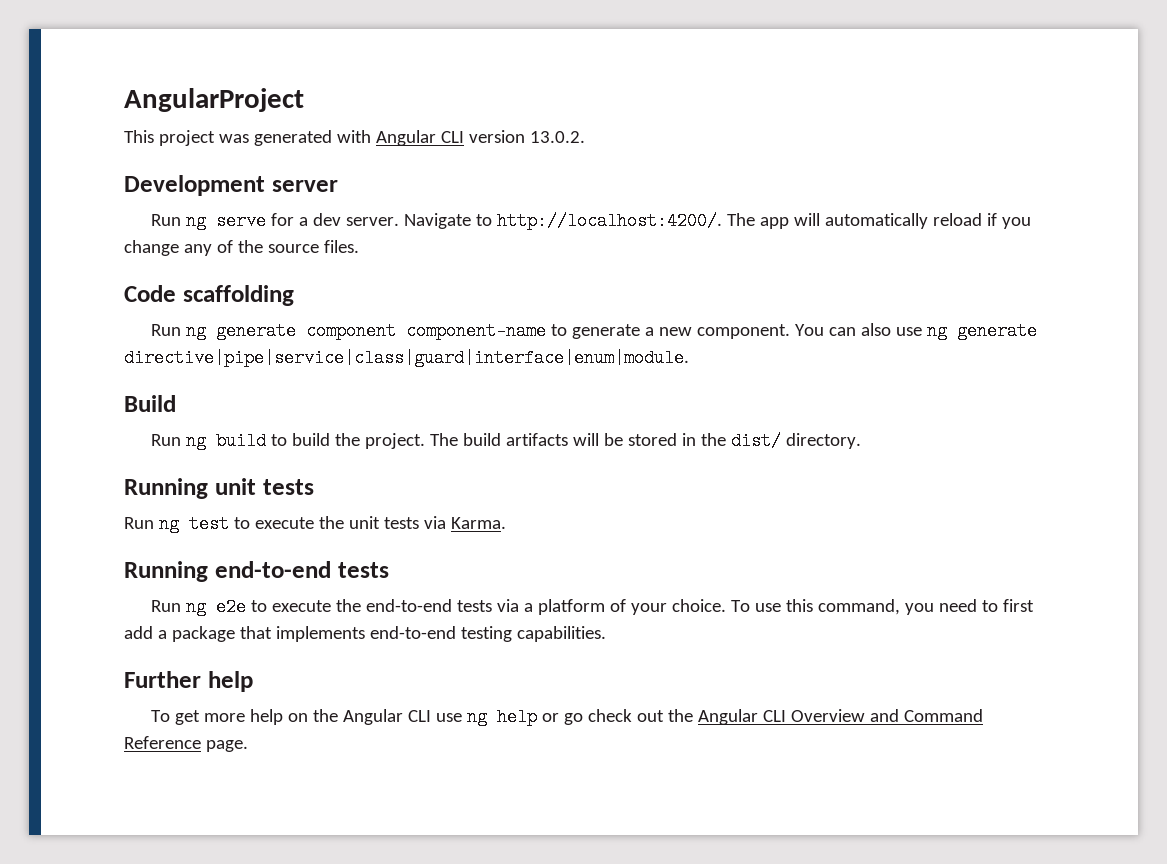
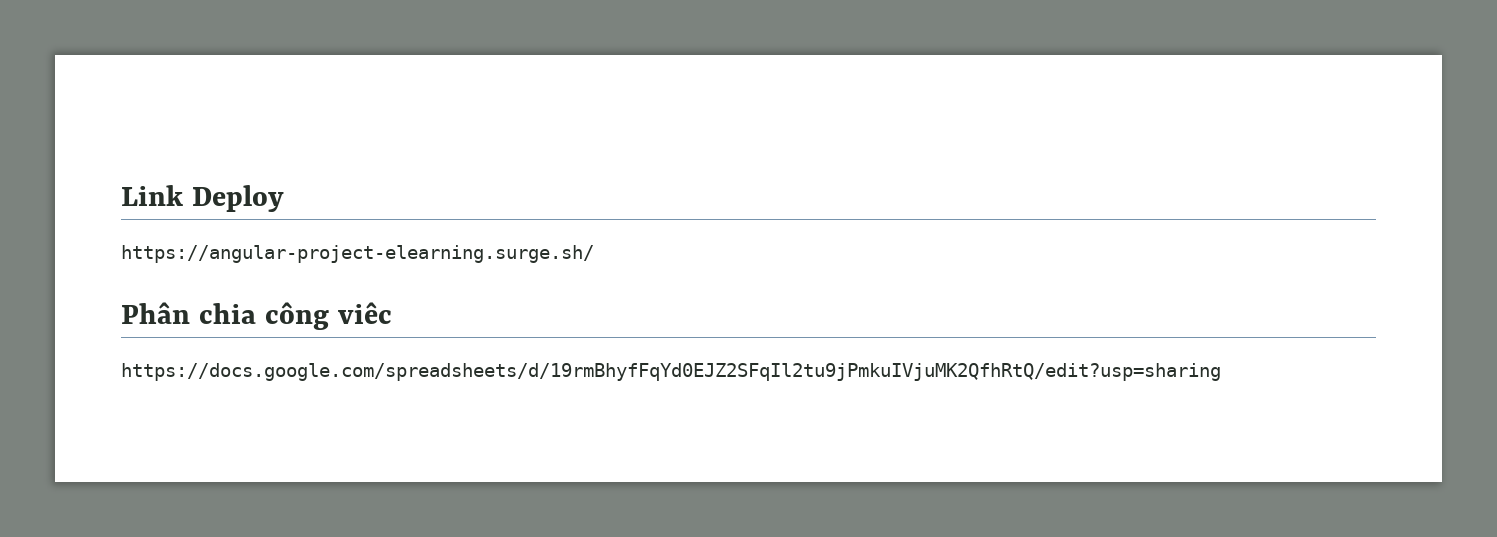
- AngularProject
- This project was generated with Angular CLI version 13.0.2.
- Development server
- Run ng serve for a dev server. Navigate to http://localhost:4200/. The app will automatically reload if you change any of the source files.
- Code scaffolding
- Run ng generate component component-name to generate a new component. You can also use ng generate directive|pipe|service|class|guard|interface|enum|module.
- Build
- Run ng build to build the project. The build artifacts will be stored in the dist/ directory.
- Running unit tests
- Run ng test to execute the unit tests via Karma.
- Running end-to-end tests
- Run ng e2e to execute the end-to-end tests via a platform of your choice. To use this command, you need to first add a package that implements end-to-end testing capabilities.
- Further help
- To get more help on the Angular CLI use ng help or go check out the Angular CLI Overview and Command Reference page.
+ Link Deploy
+ https://angular-project-elearning.surge.sh/
+ Phân chia công viêc
+ https://docs.google.com/spreadsheets/d/19rmBhyfFqYd0EJZ2SFqIl2tu9jPmkuIVjuMK2QfhRtQ/edit?usp=sharing

